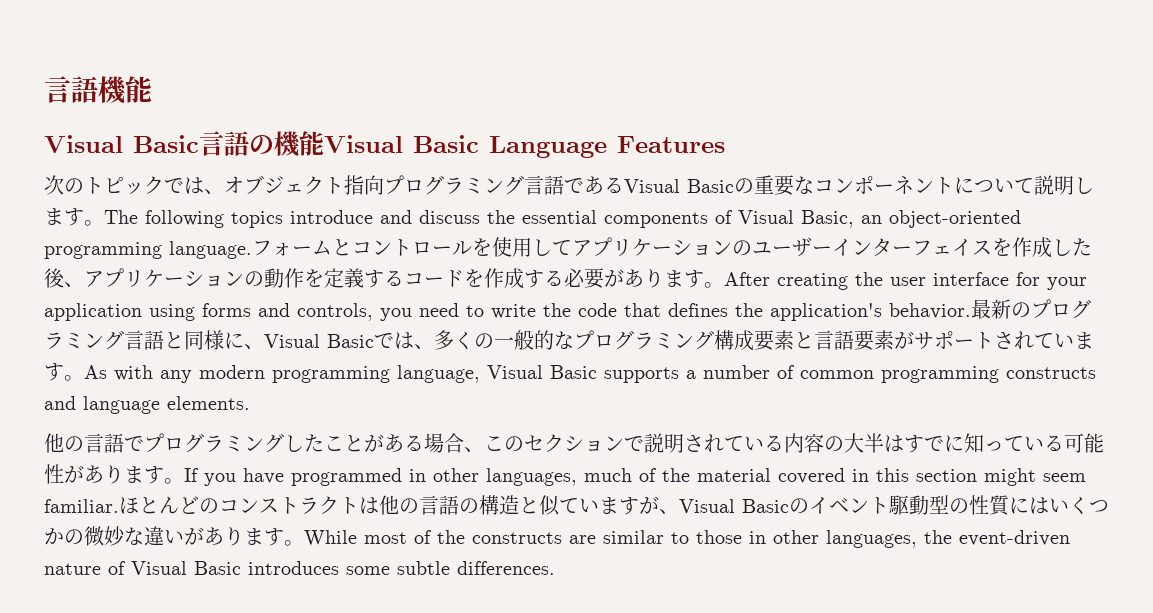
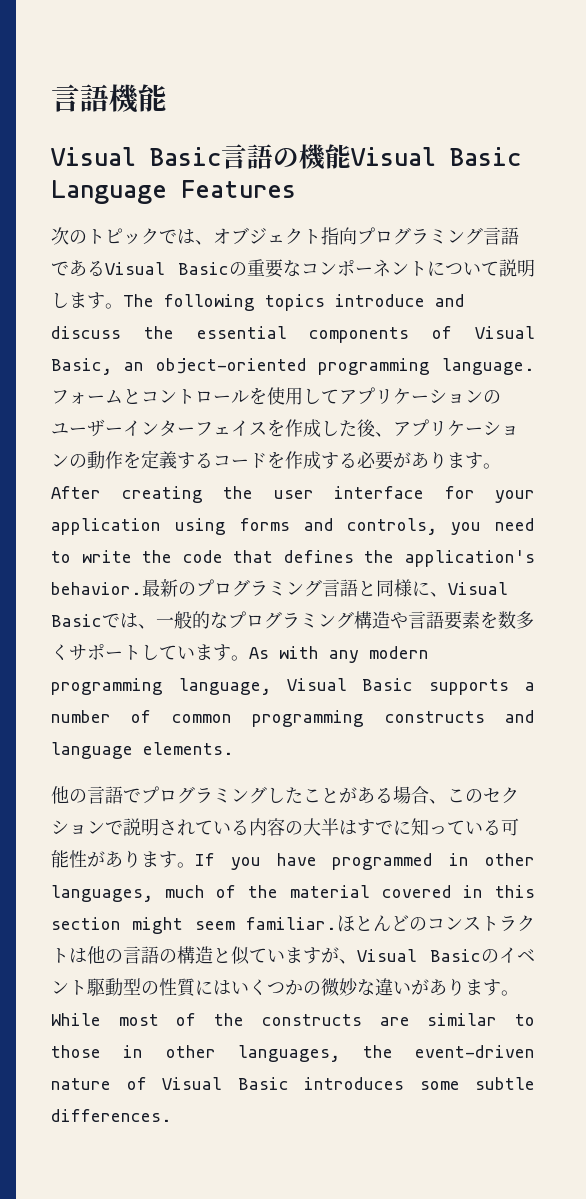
- 最新のプログラミング言語と同様に、Visual Basicでは、多くの一般的なプログラミング構成要素と言語要素がサポートされています。
+ 最新のプログラミング言語と同様に、Visual Basicでは、一般的なプログラミング構造や言語要素を数多くサポートしています。

